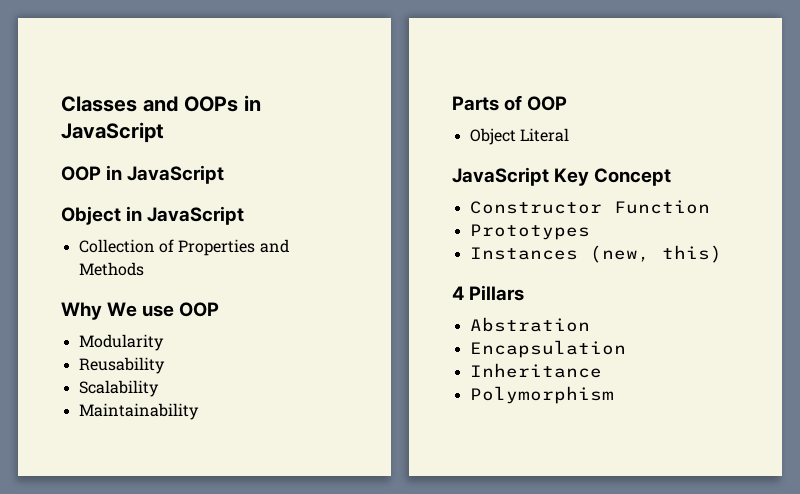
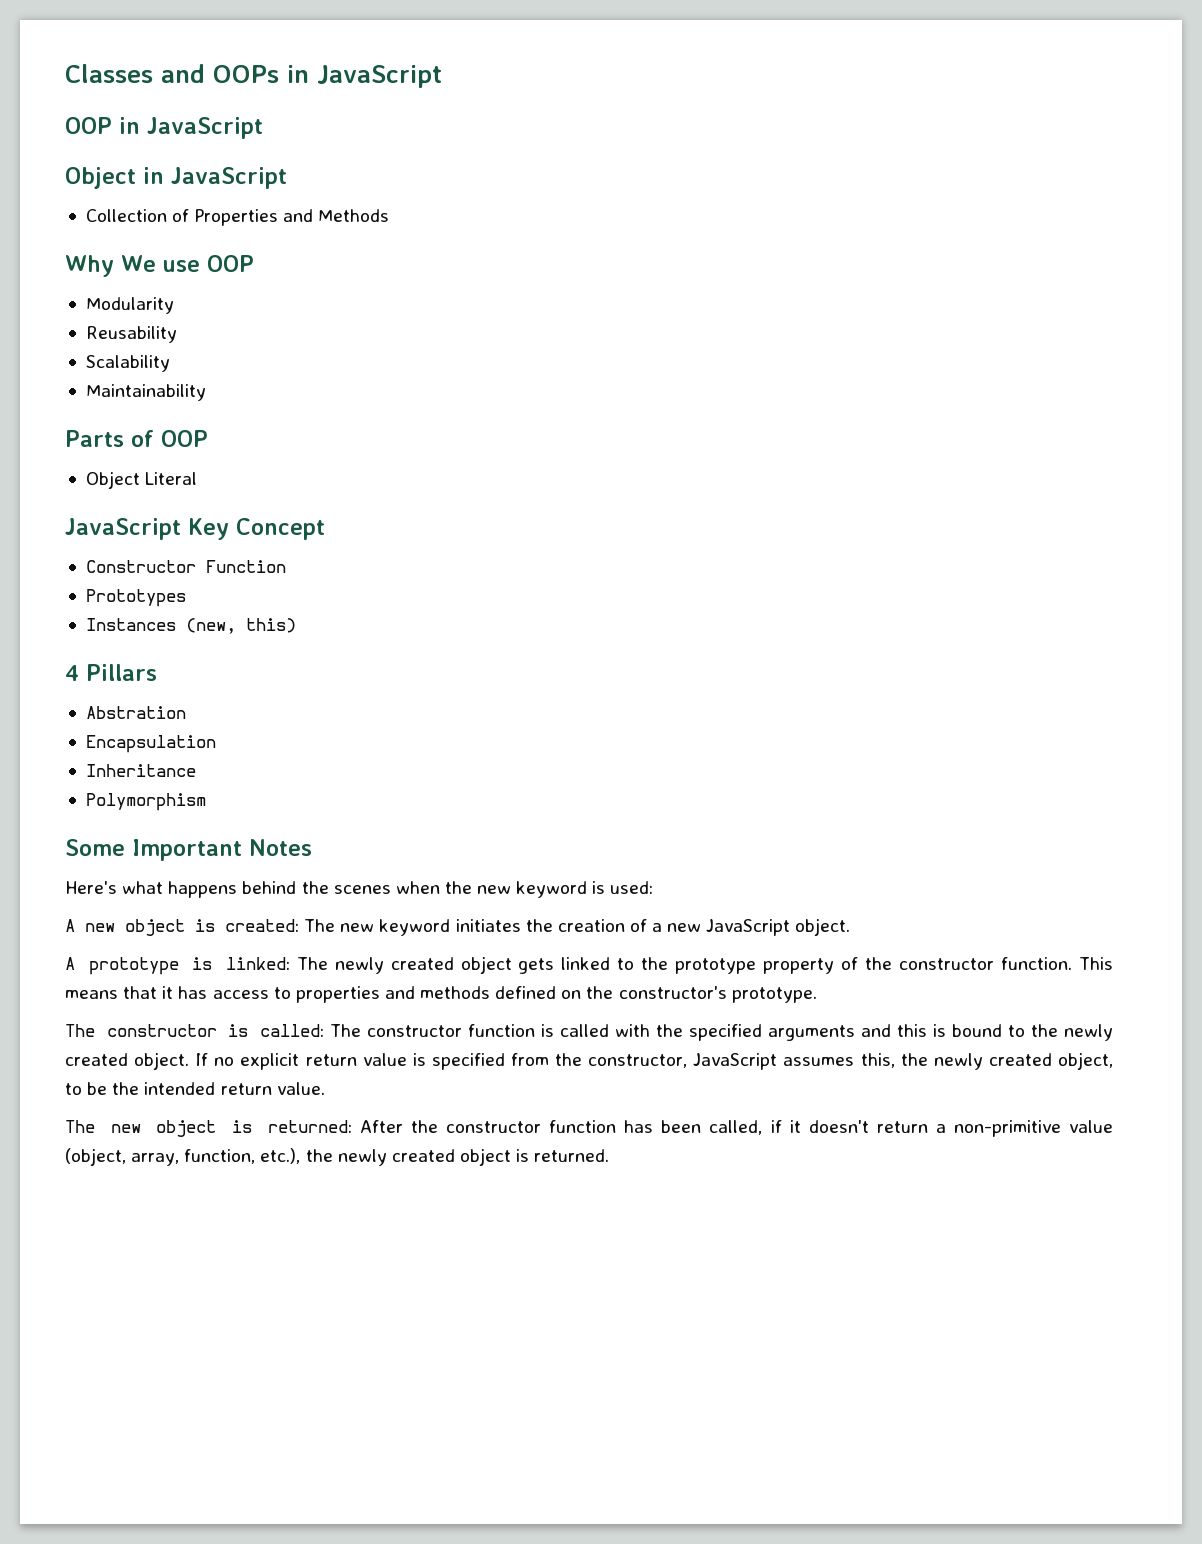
+ Some Important Notes
+ Here's what happens behind the scenes when the new keyword is used:
+ A new object is created: The new keyword initiates the creation of a new JavaScript object.
+ A prototype is linked: The newly created object gets linked to the prototype property of the constructor function. This means that it has access to properties and methods defined on the constructor's prototype.
+ The constructor is called: The constructor function is called with the specified arguments and this is bound to the newly created object. If no explicit return value is specified from the constructor, JavaScript assumes this, the newly created object, to be the intended return value.
+ The new object is returned: After the constructor function has been called, if it doesn't return a non-primitive value (object, array, function, etc.), the newly created object is returned.

